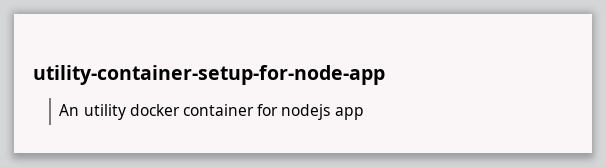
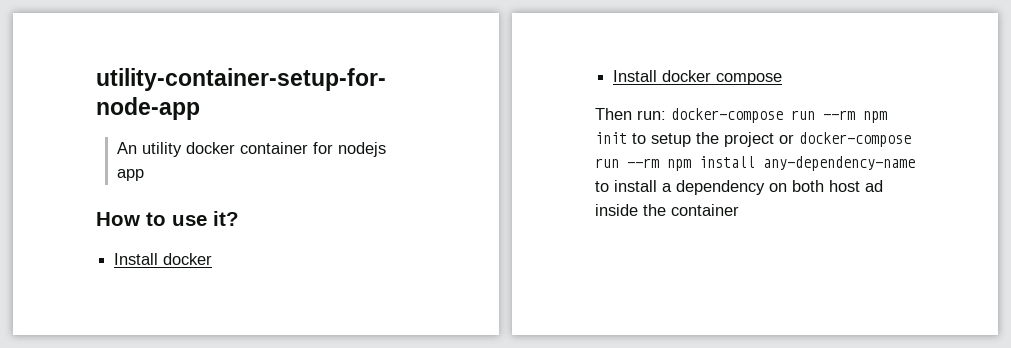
+ How to use it?
+ Install docker
+ Install docker compose
+ Then run: docker-compose run --rm npm init to setup the project or docker-compose run --rm npm install any-dependency-name to install a dependency on both host ad inside the container

